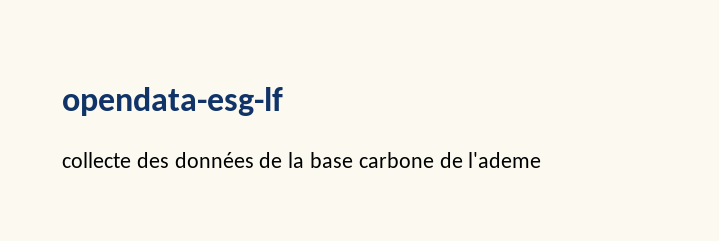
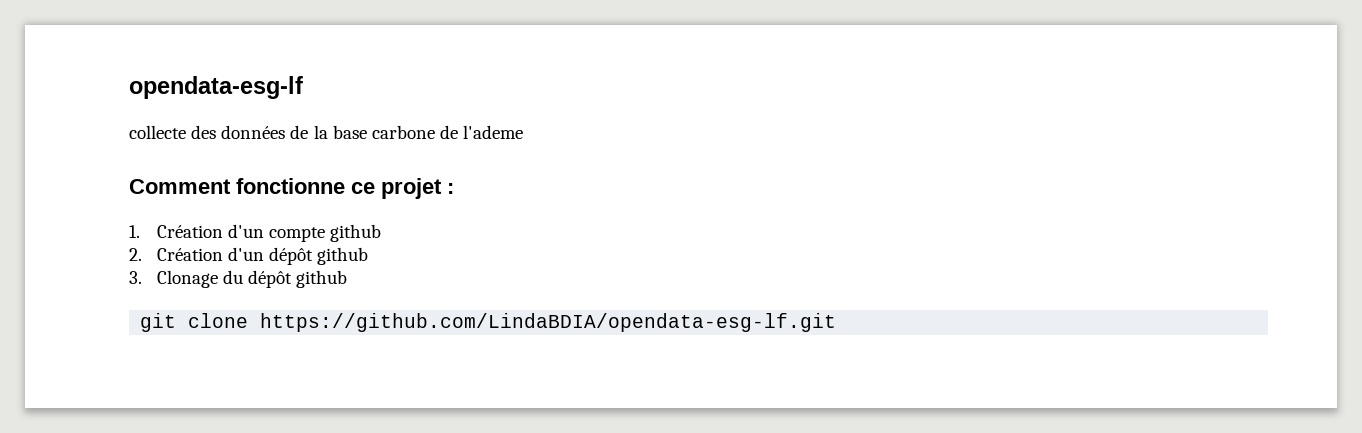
+ Comment fonctionne ce projet :
+ 1. Création d'un compte github
+ 2. Création d'un dépôt github
+ 3. Clonage du dépôt github
+ git clone https://github.com/LindaBDIA/opendata-esg-lf.git

